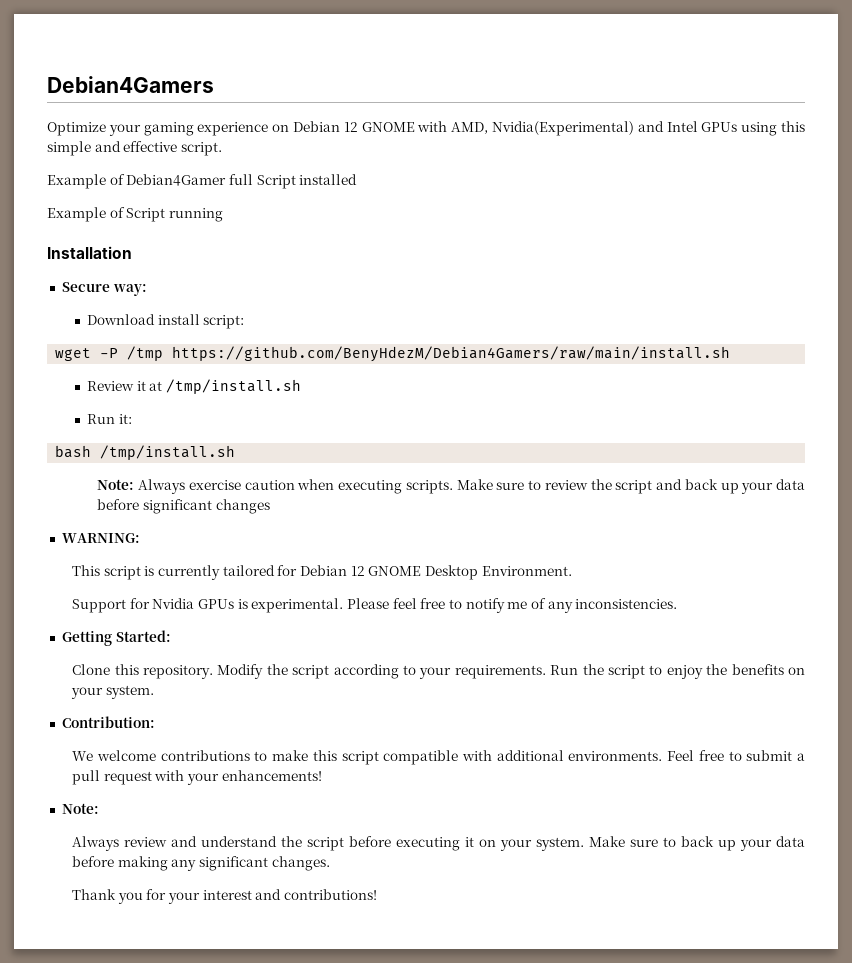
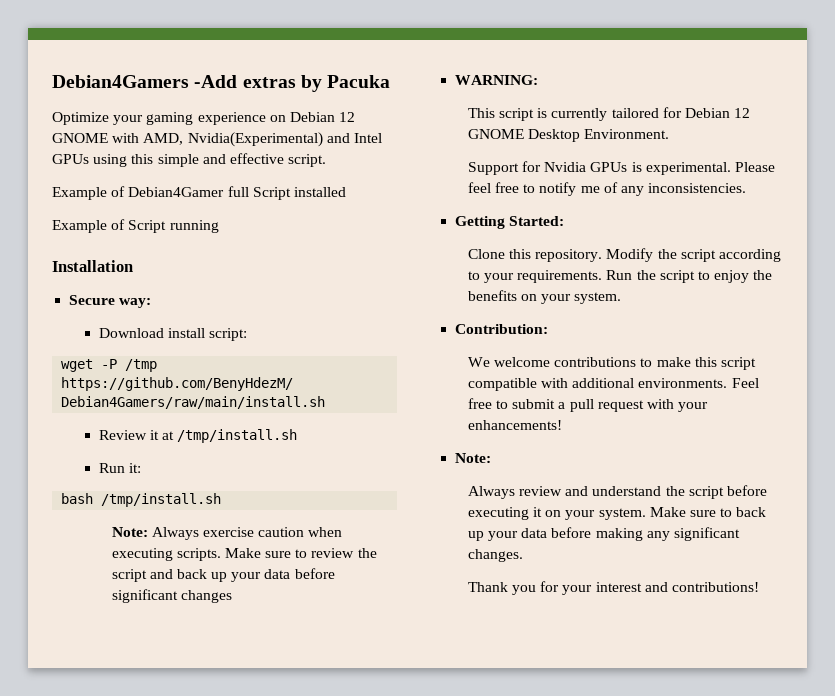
- Debian4Gamers
+ Debian4Gamers -Add extras by Pacuka

